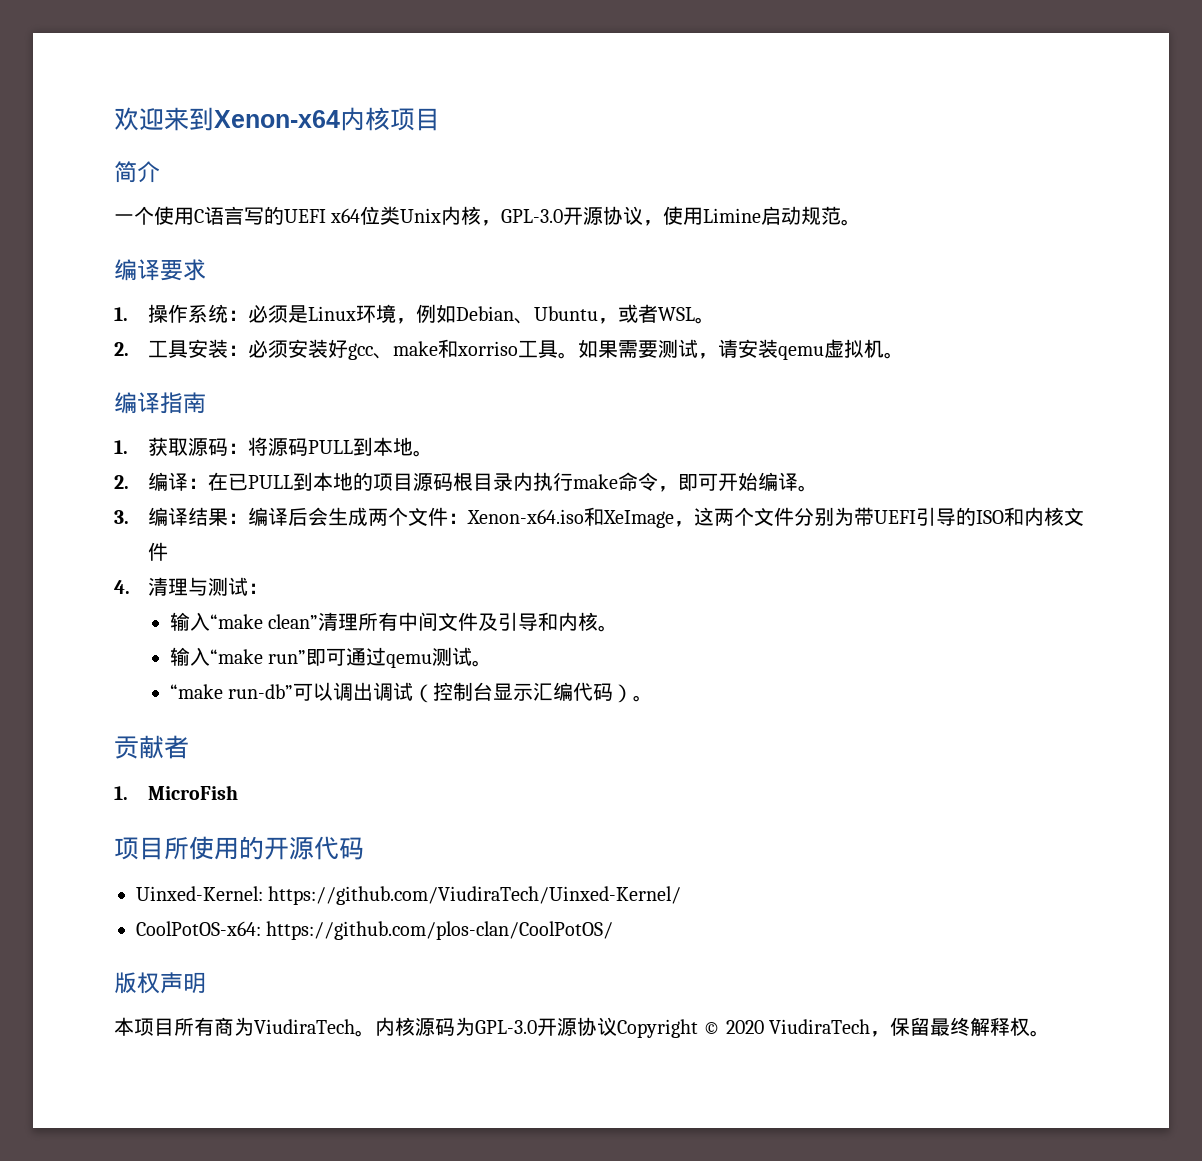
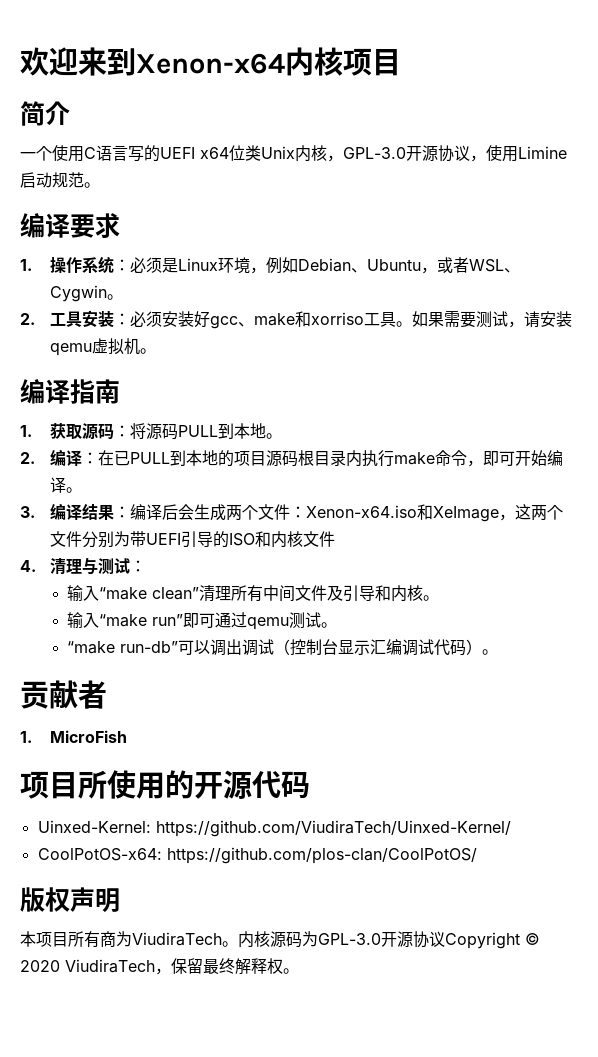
- 1.操作系统：必须是Linux环境，例如Debian、Ubuntu，或者WSL。
+ 1.操作系统：必须是Linux环境，例如Debian、Ubuntu，或者WSL、Cygwin。
- “make run-db”可以调出调试（控制台显示汇编代码）。
+ “make run-db”可以调出调试（控制台显示汇编调试代码）。

